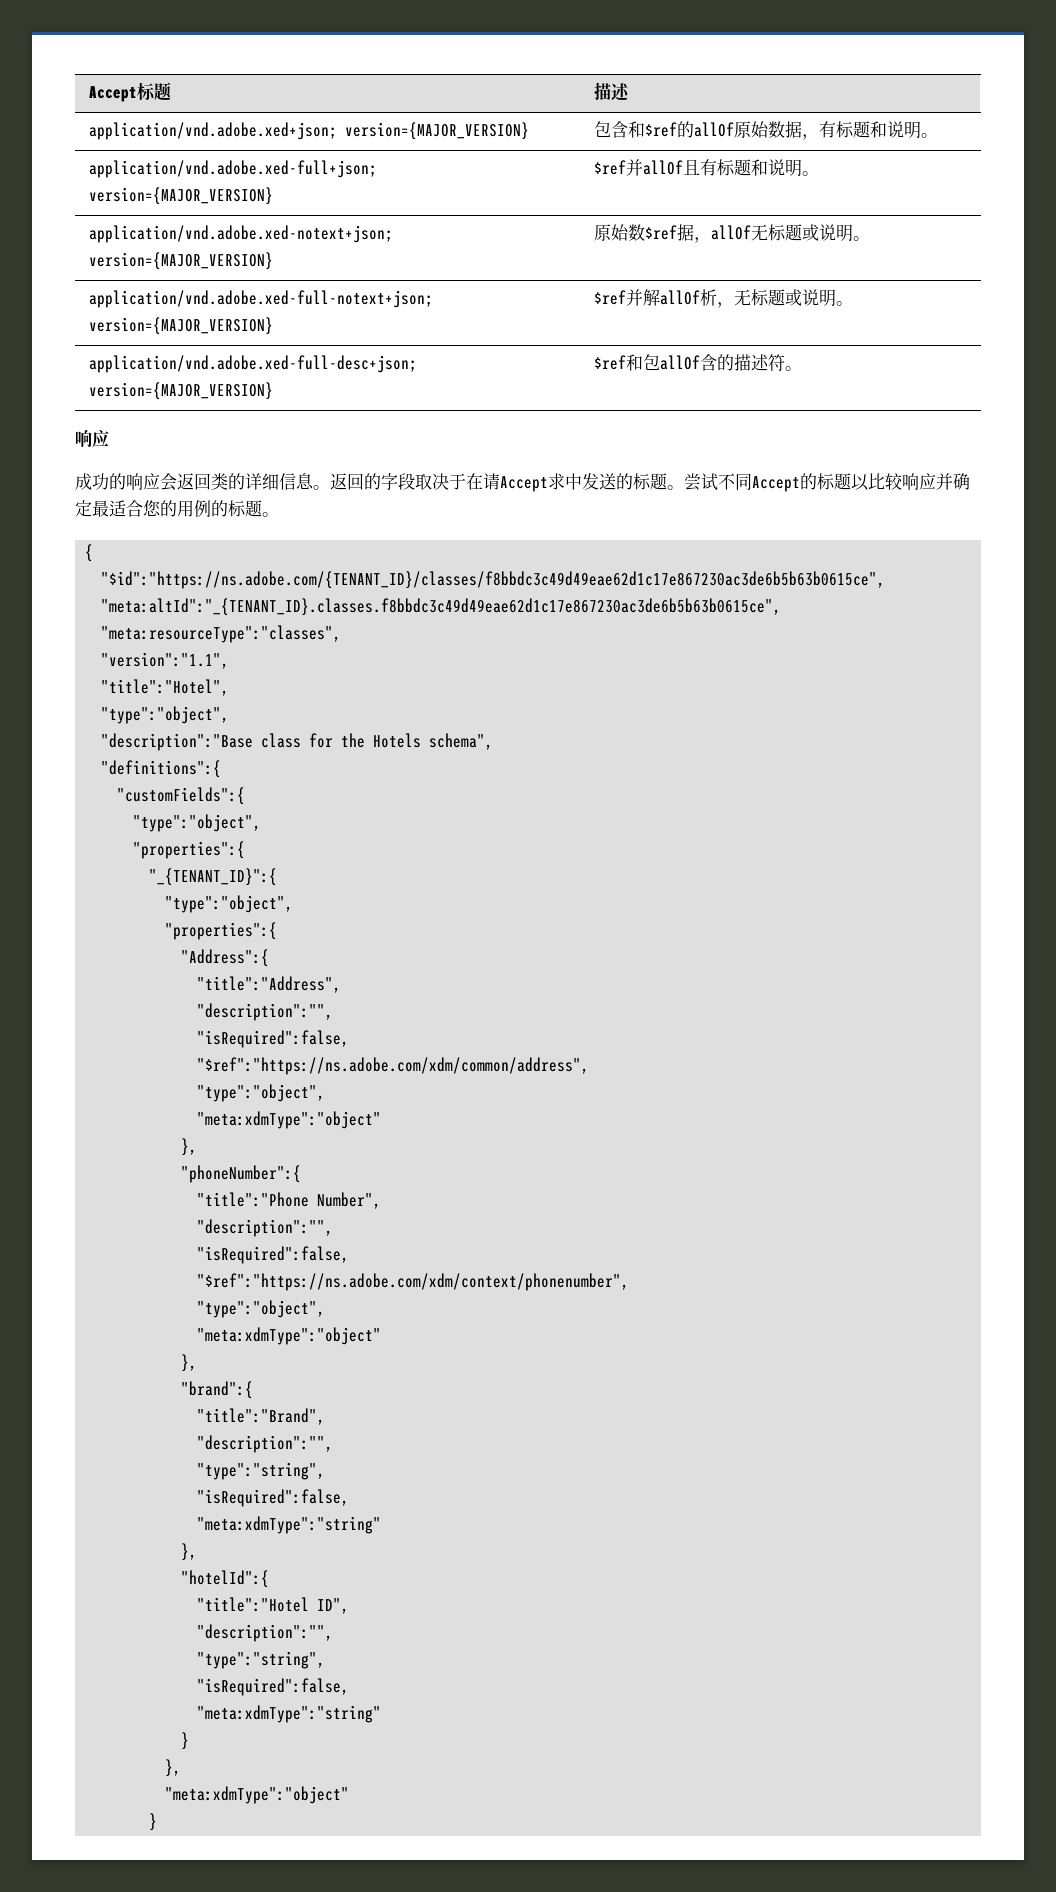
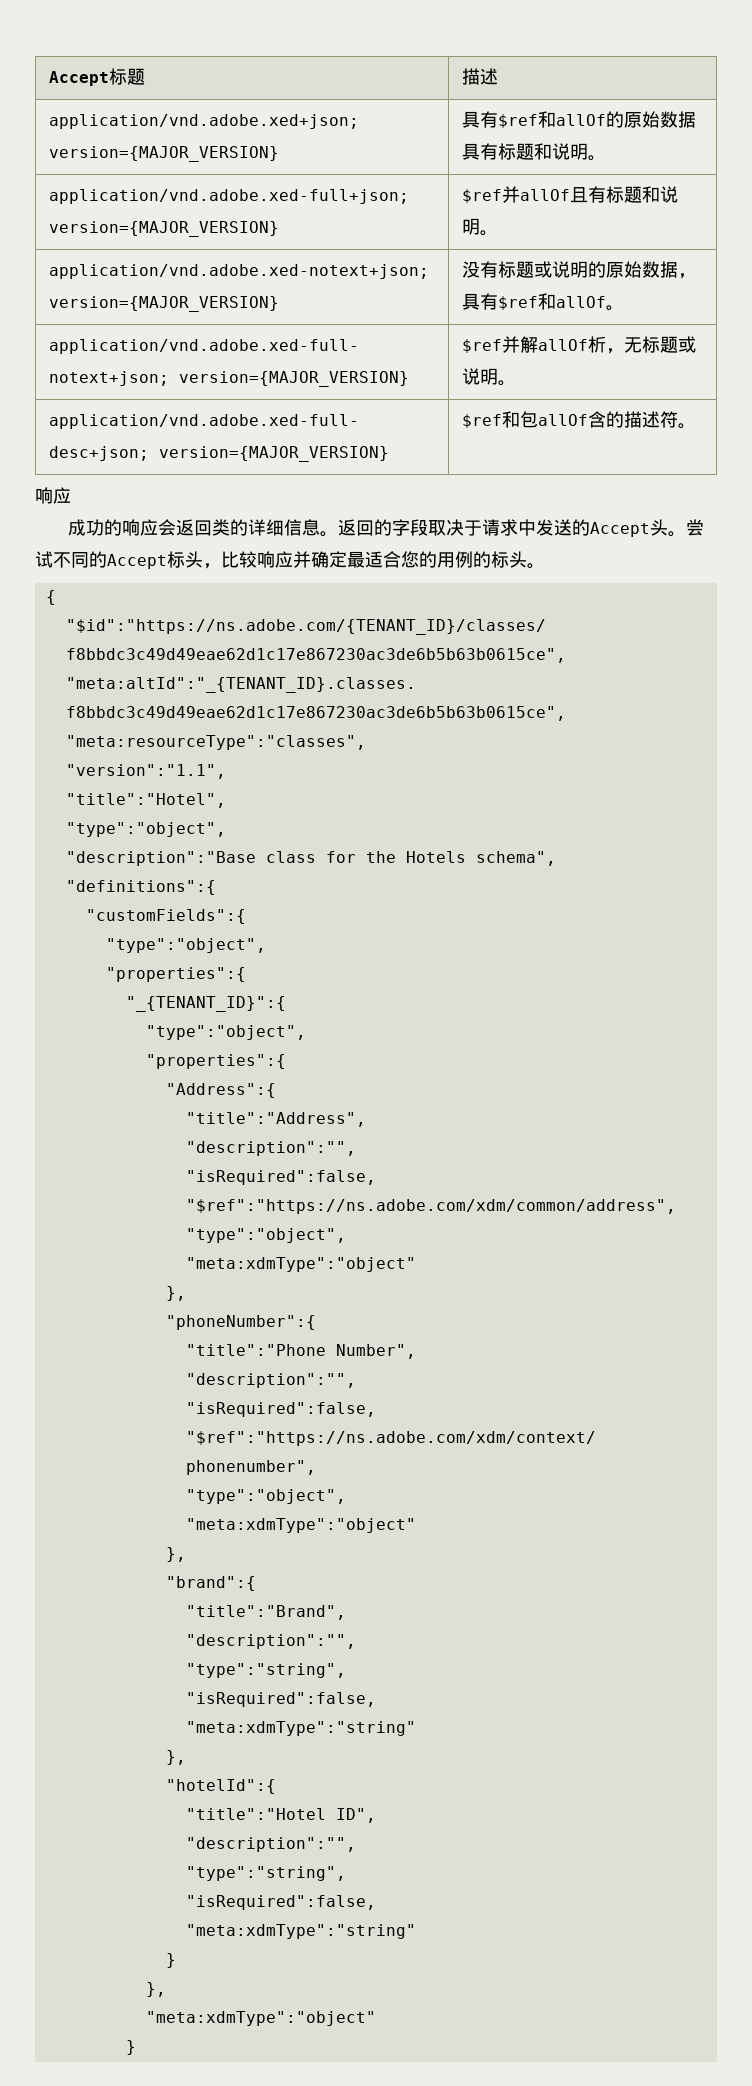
- application/vnd.adobe.xed+json; version={MAJOR_VERSION} | 包含和$ref的allOf原始数据，有标题和说明。
+ application/vnd.adobe.xed+json; version={MAJOR_VERSION} | 具有$ref和allOf的原始数据具有标题和说明。
- application/vnd.adobe.xed-notext+json; version={MAJOR_VERSION} | 原始数$ref据，allOf无标题或说明。
+ application/vnd.adobe.xed-notext+json; version={MAJOR_VERSION} | 没有标题或说明的原始数据，具有$ref和allOf。
- 返回的字段取决于在请Accept求中发送的标题。
+ 返回的字段取决于请求中发送的Accept头。
- 尝试不同Accept的标题以比较响应并确定最适合您的用例的标题。
+ 尝试不同的Accept标头，比较响应并确定最适合您的用例的标头。

